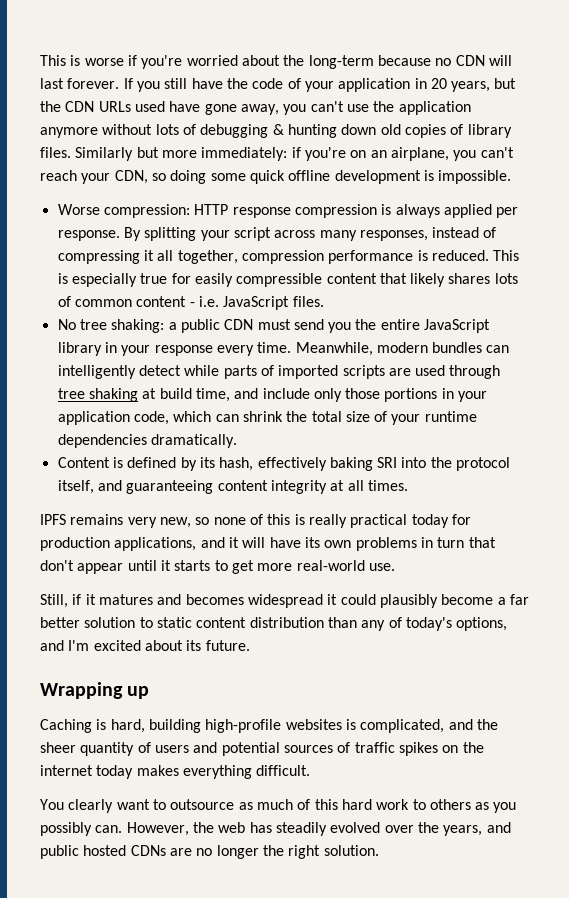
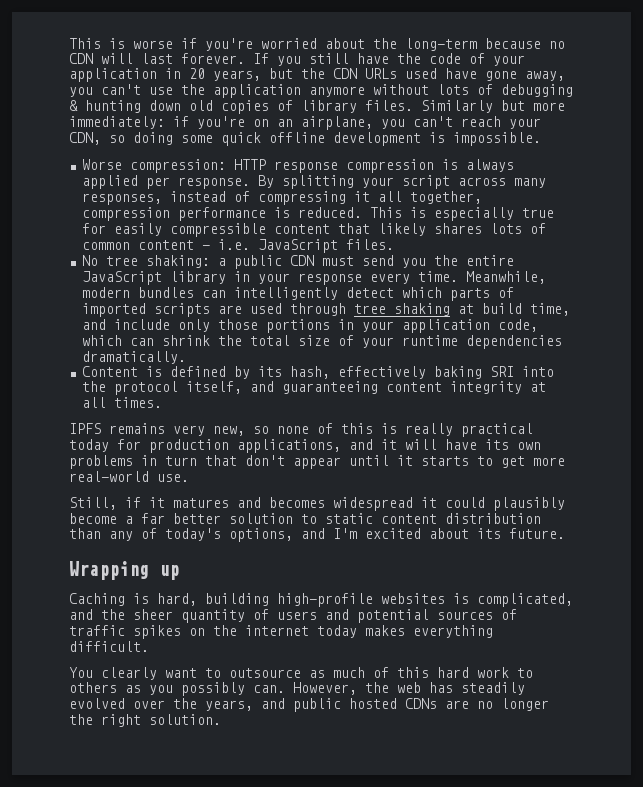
- Meanwhile, modern bundles can intelligently detect while parts of imported scripts are used through tree shaking at build time, and include only those portions in your application code, which can shrink the total size of your runtime dependencies dramatically.
+ Meanwhile, modern bundles can intelligently detect which parts of imported scripts are used through tree shaking at build time, and include only those portions in your application code, which can shrink the total size of your runtime dependencies dramatically.

